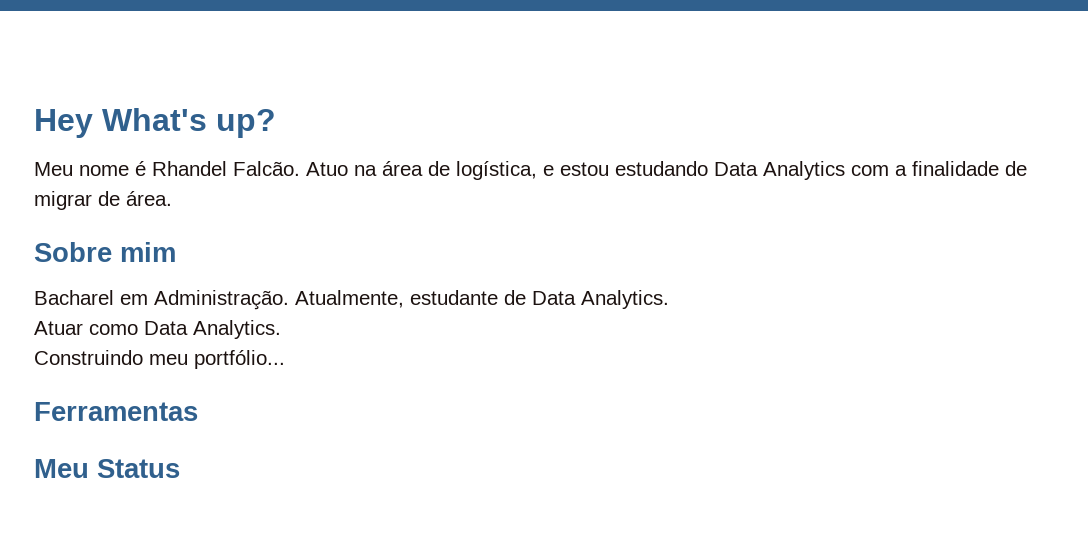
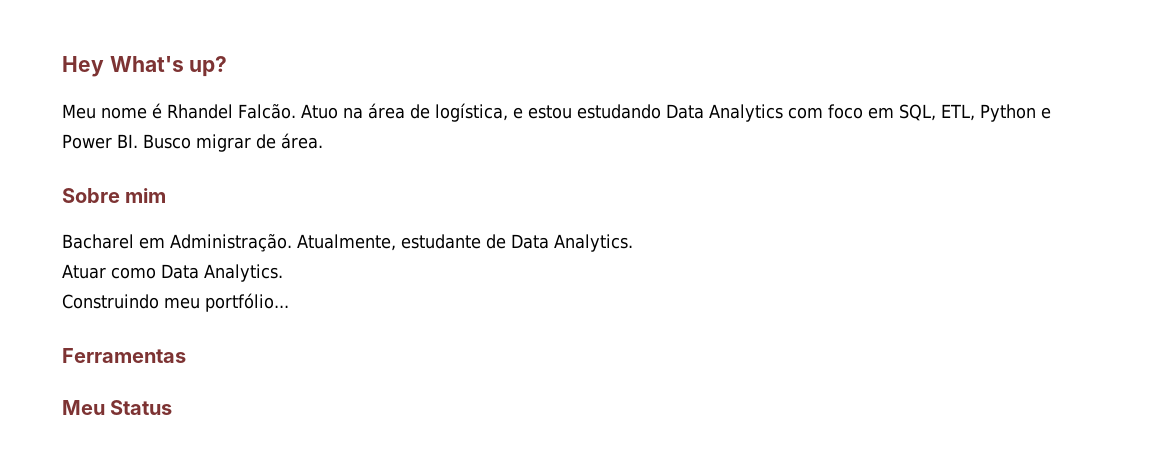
- Atuo na área de logística, e estou estudando Data Analytics com a finalidade de migrar de área.
+ Atuo na área de logística, e estou estudando Data Analytics com foco em SQL, ETL, Python e Power BI. Busco migrar de área.

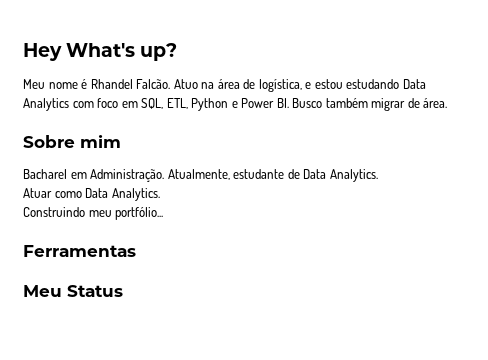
- Atuo na área de logística, e estou estudando Data Analytics com foco em SQL, ETL, Python e Power BI. Busco migrar de área.
+ Atuo na área de logística, e estou estudando Data Analytics com foco em SQL, ETL, Python e Power BI. Busco também migrar de área.

